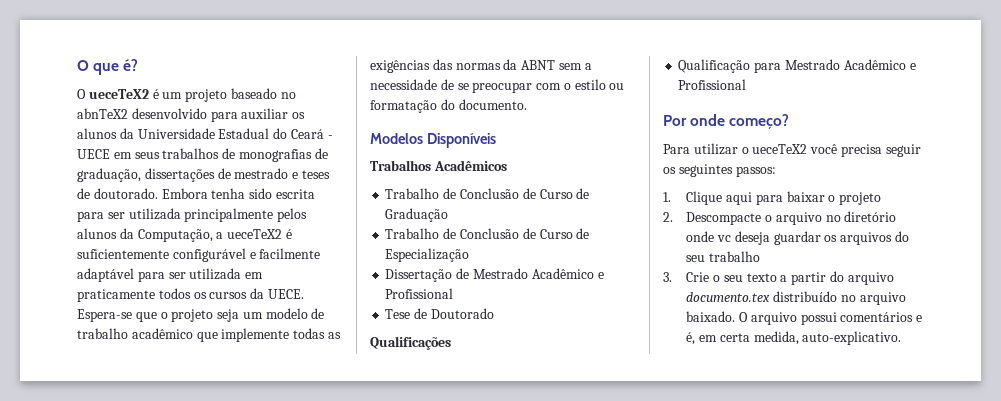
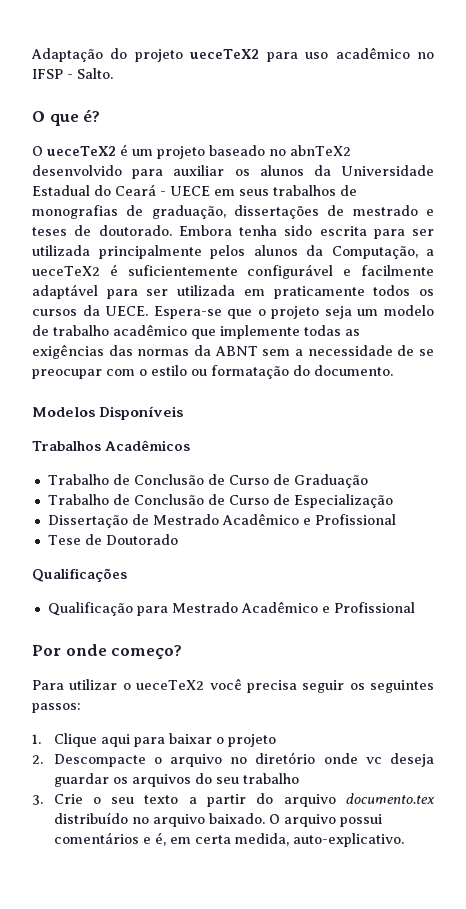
+ Adaptação do projeto ueceTeX2 para uso acadêmico no IFSP - Salto.

